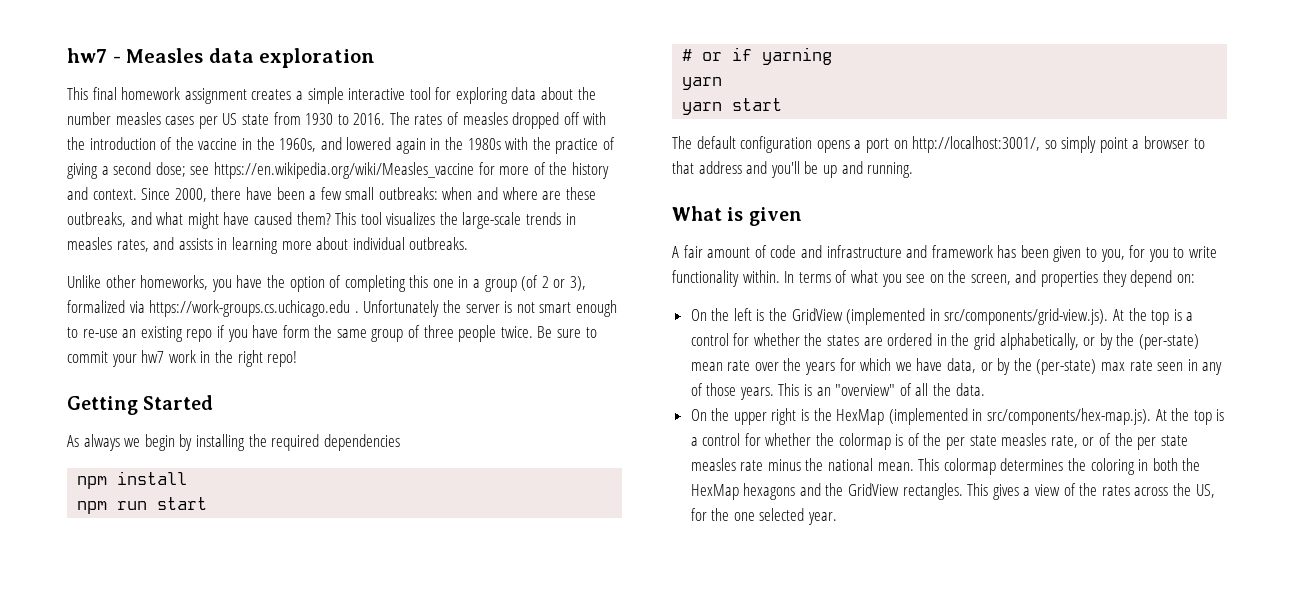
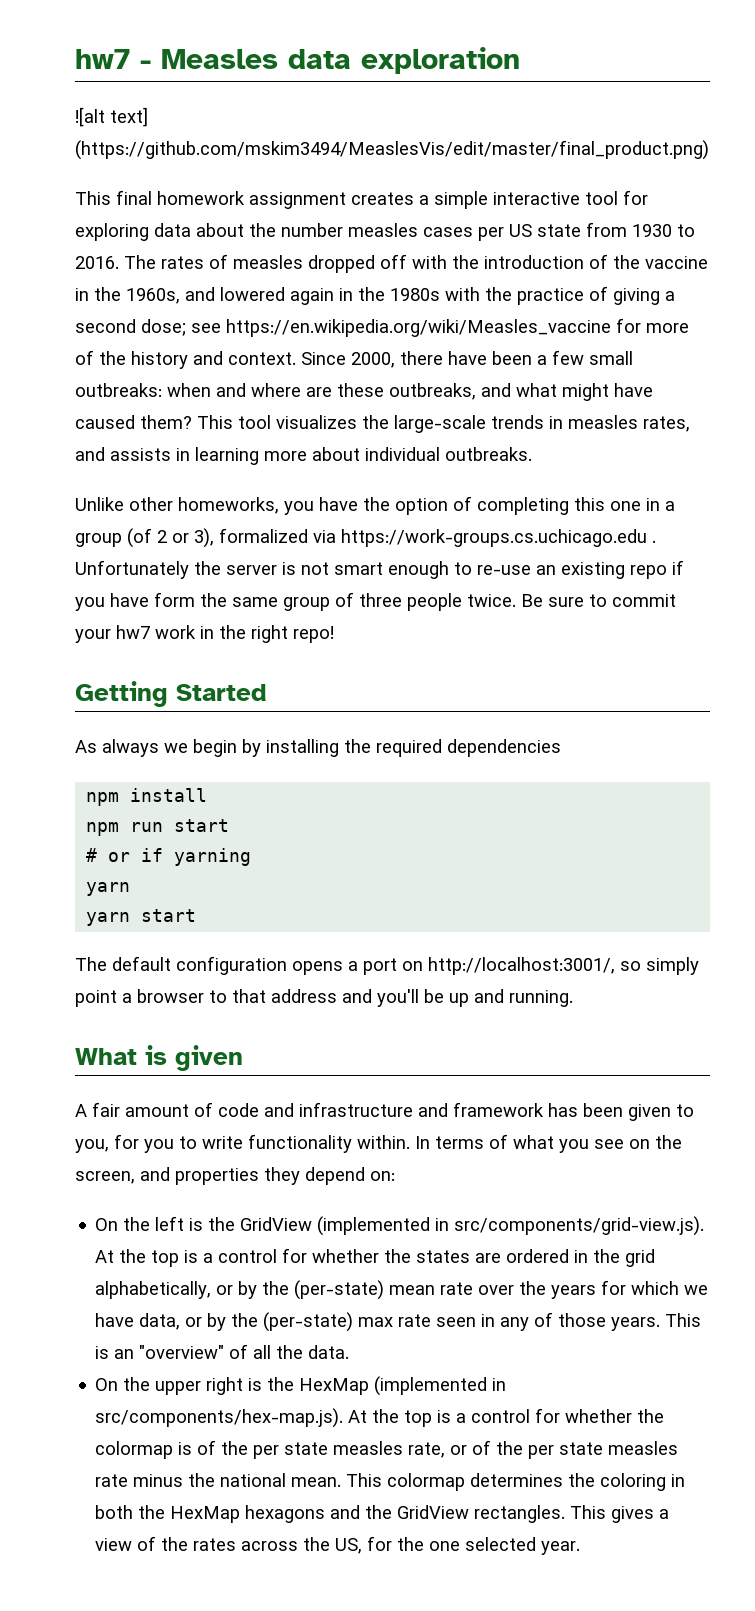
+ ![alt text] (https://github.com/mskim3494/MeaslesVis/edit/master/final_product.png)

